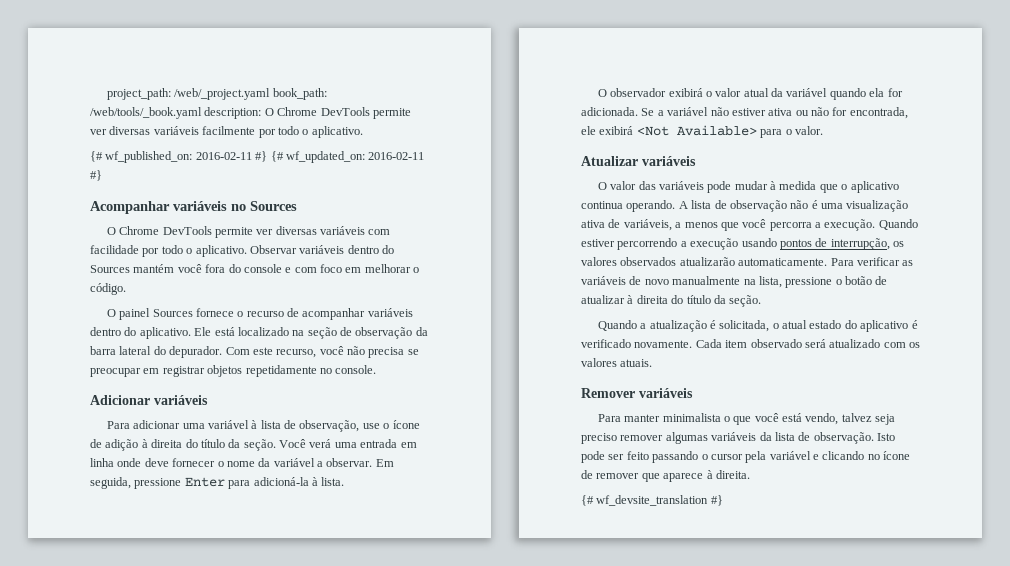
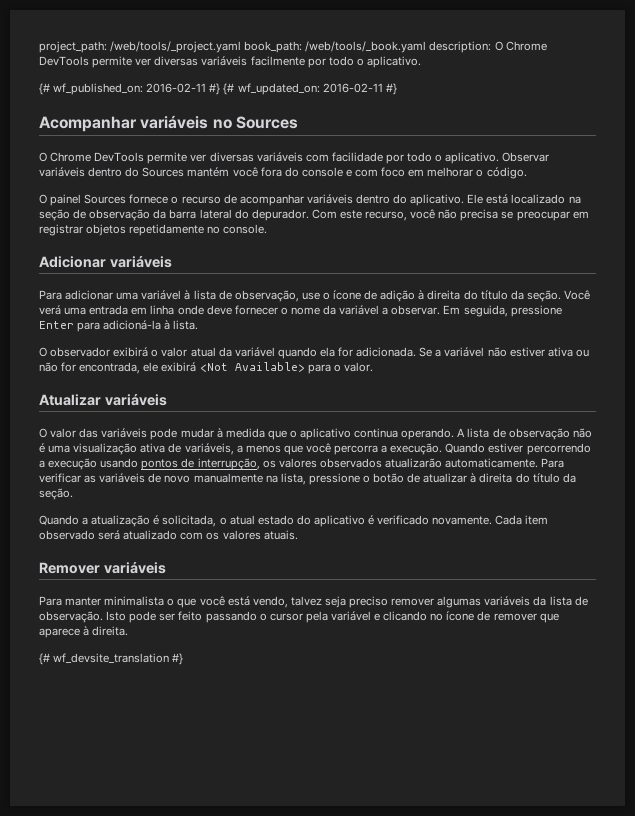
- project_path: /web/_project.yaml book_path: /web/tools/_book.yaml description: O Chrome DevTools permite ver diversas variáveis facilmente por todo o aplicativo.
+ project_path: /web/tools/_project.yaml book_path: /web/tools/_book.yaml description: O Chrome DevTools permite ver diversas variáveis facilmente por todo o aplicativo.

